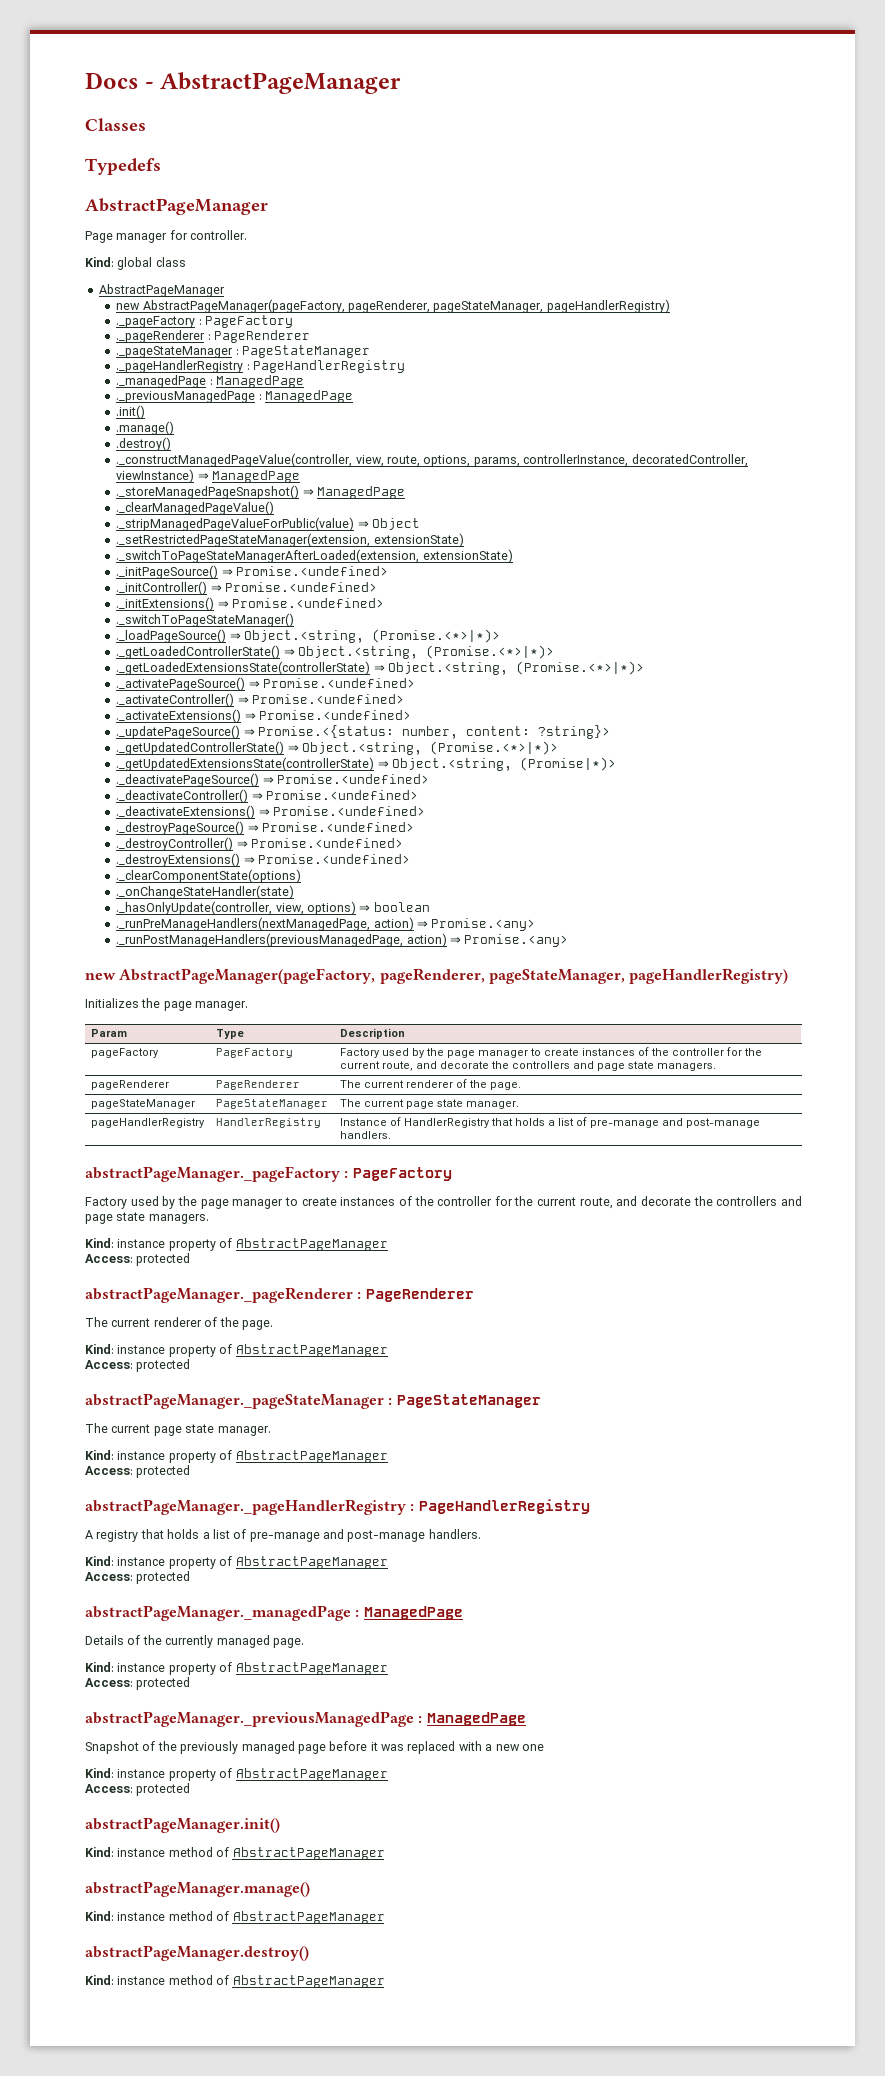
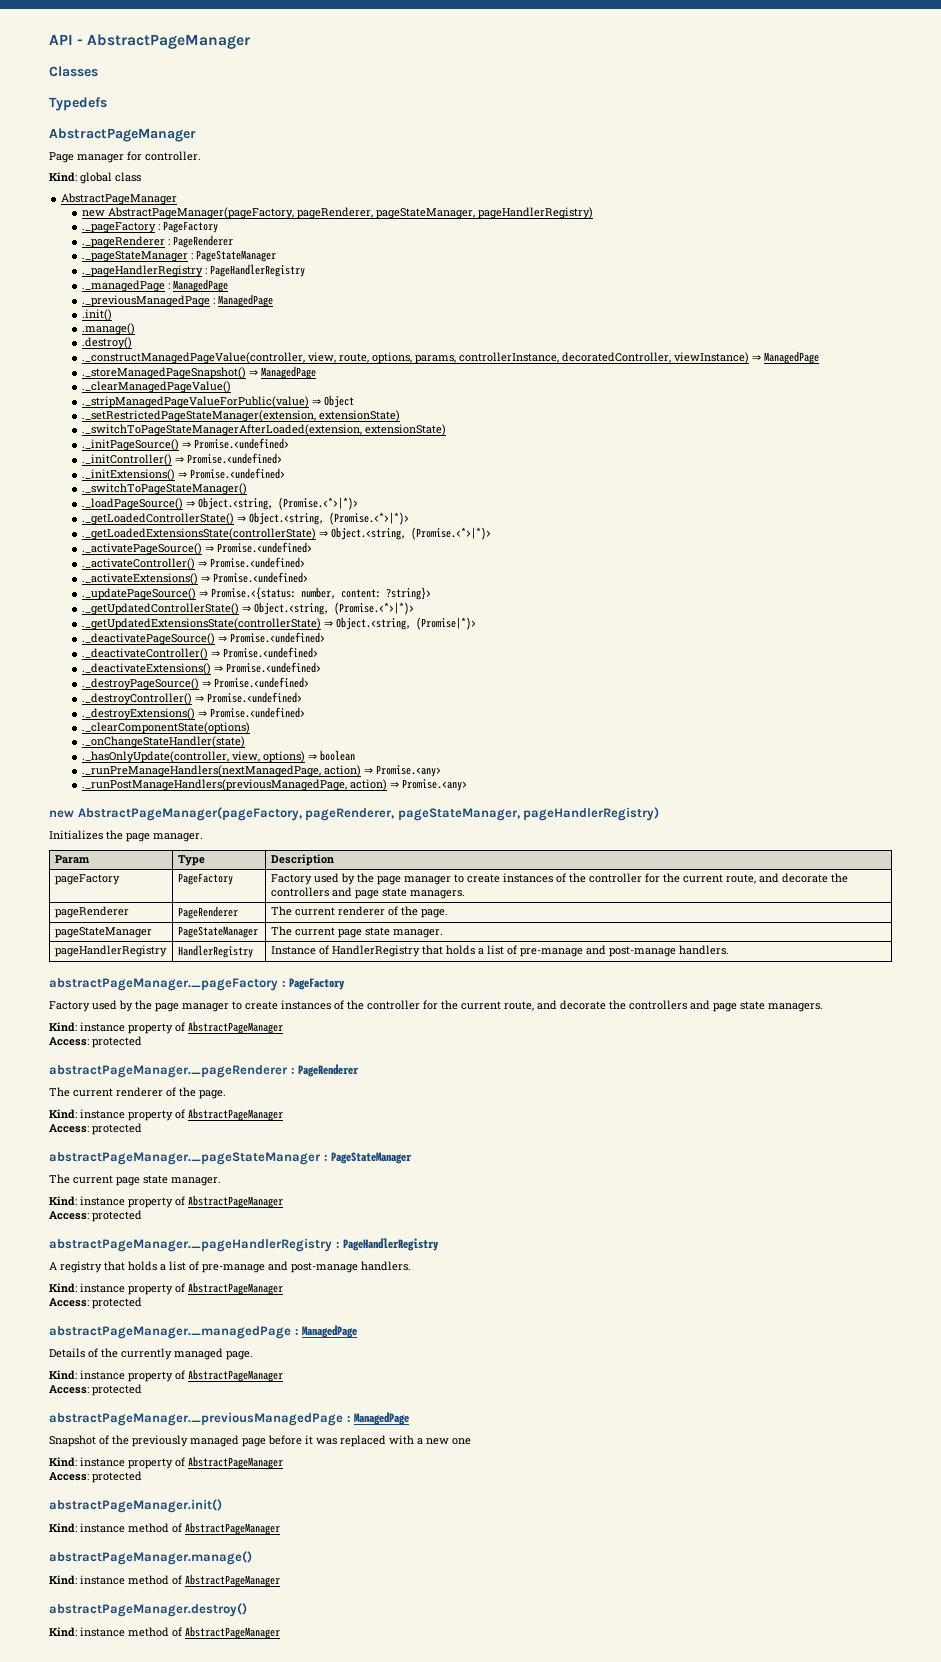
- Docs - AbstractPageManager
+ API - AbstractPageManager

